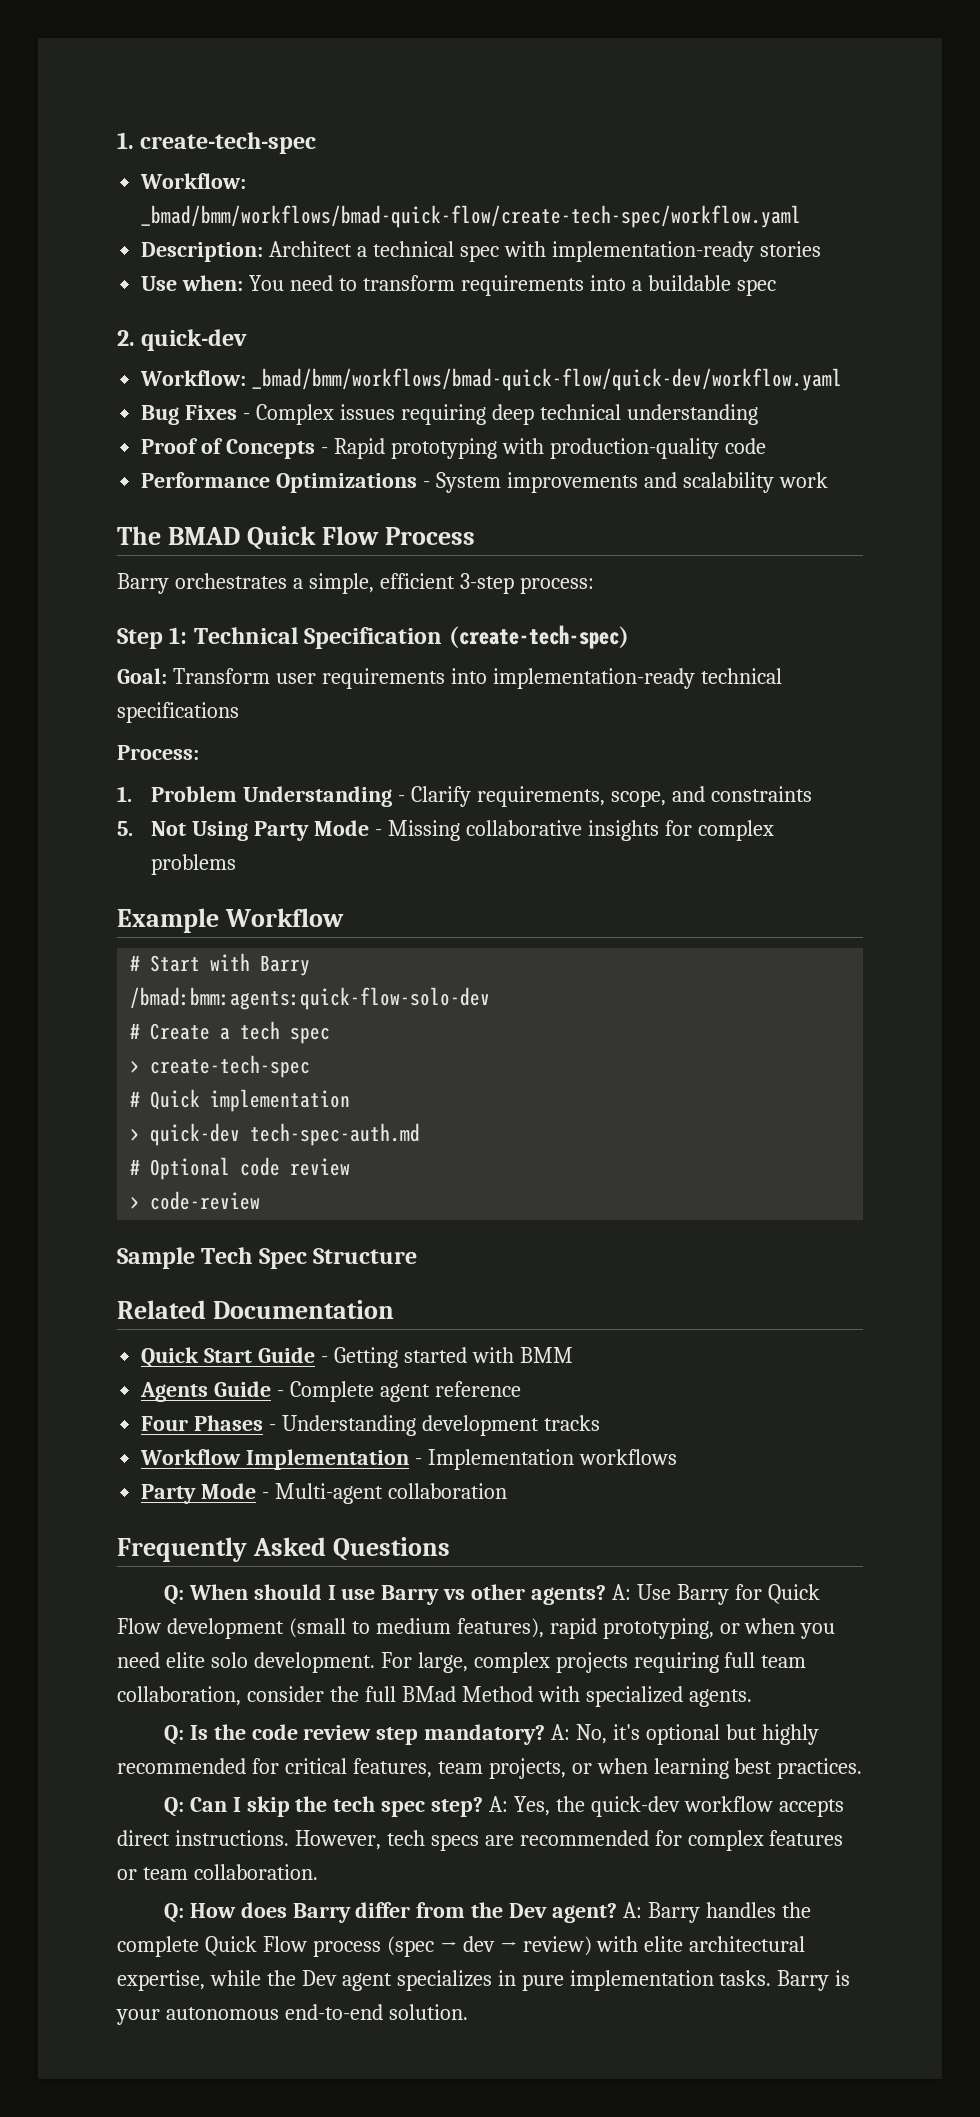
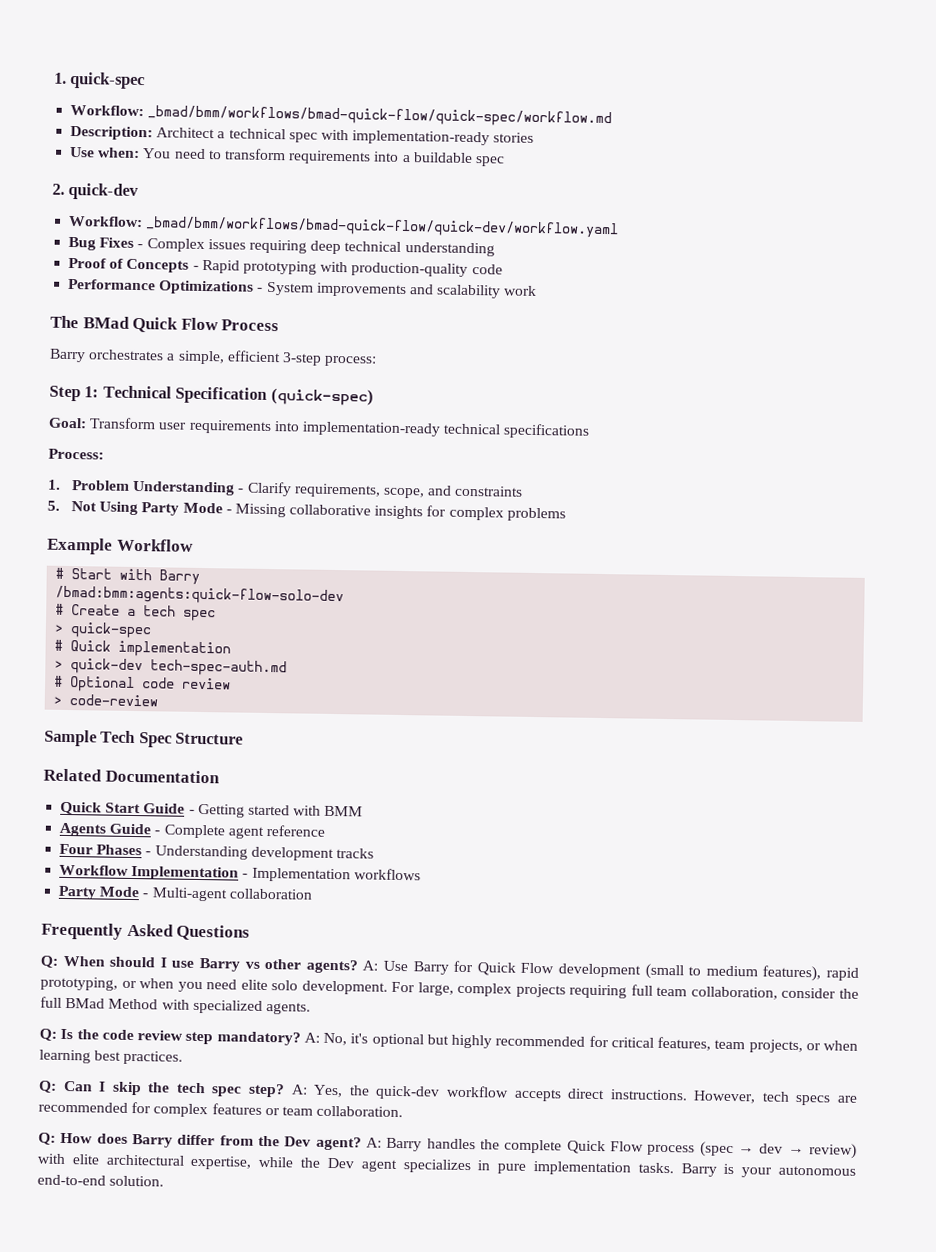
- 1. create-tech-spec
- Workflow: _bmad/bmm/workflows/bmad-quick-flow/create-tech-spec/workflow.yaml
+ 1. quick-spec
+ Workflow: _bmad/bmm/workflows/bmad-quick-flow/quick-spec/workflow.md
- The BMAD Quick Flow Process
+ The BMad Quick Flow Process
- Step 1: Technical Specification (create-tech-spec)
+ Step 1: Technical Specification (quick-spec)
- > create-tech-spec
+ > quick-spec

